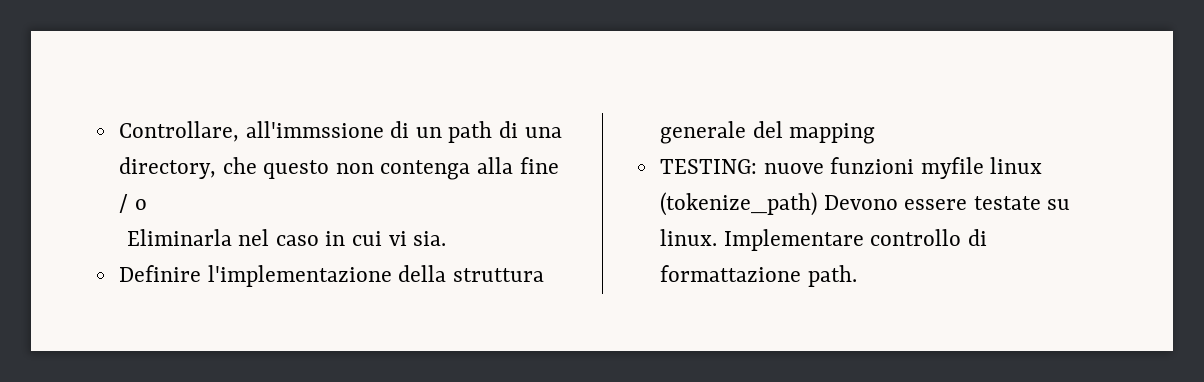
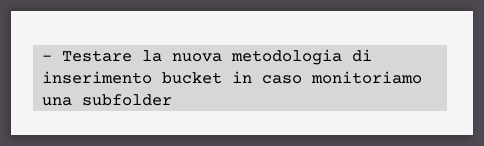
- Controllare, all'immssione di un path di una directory, che questo non contenga alla fine / o
- Eliminarla nel caso in cui vi sia.
- Definire l'implementazione della struttura generale del mapping
- TESTING: nuove funzioni myfile linux (tokenize_path) Devono essere testate su linux. Implementare controllo di formattazione path.
+ - Testare la nuova metodologia di inserimento bucket in caso monitoriamo una subfolder

